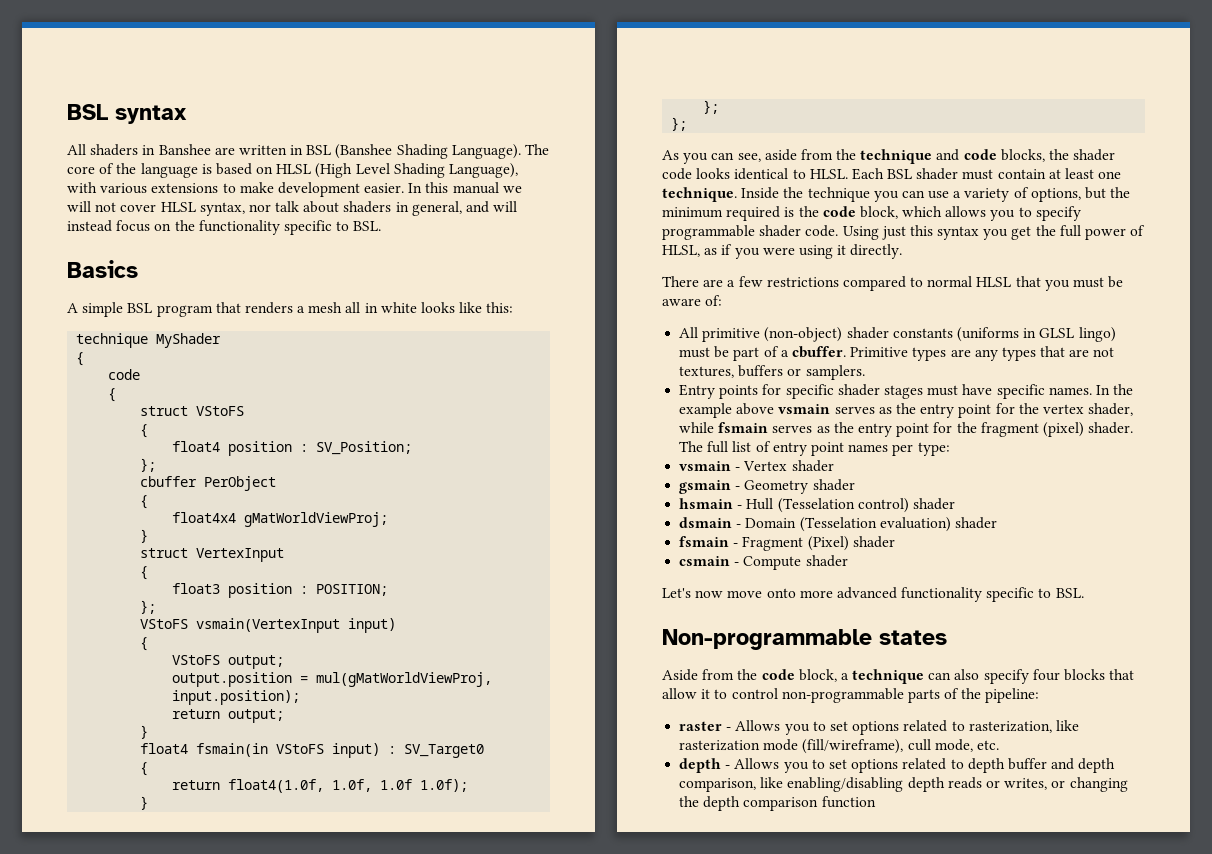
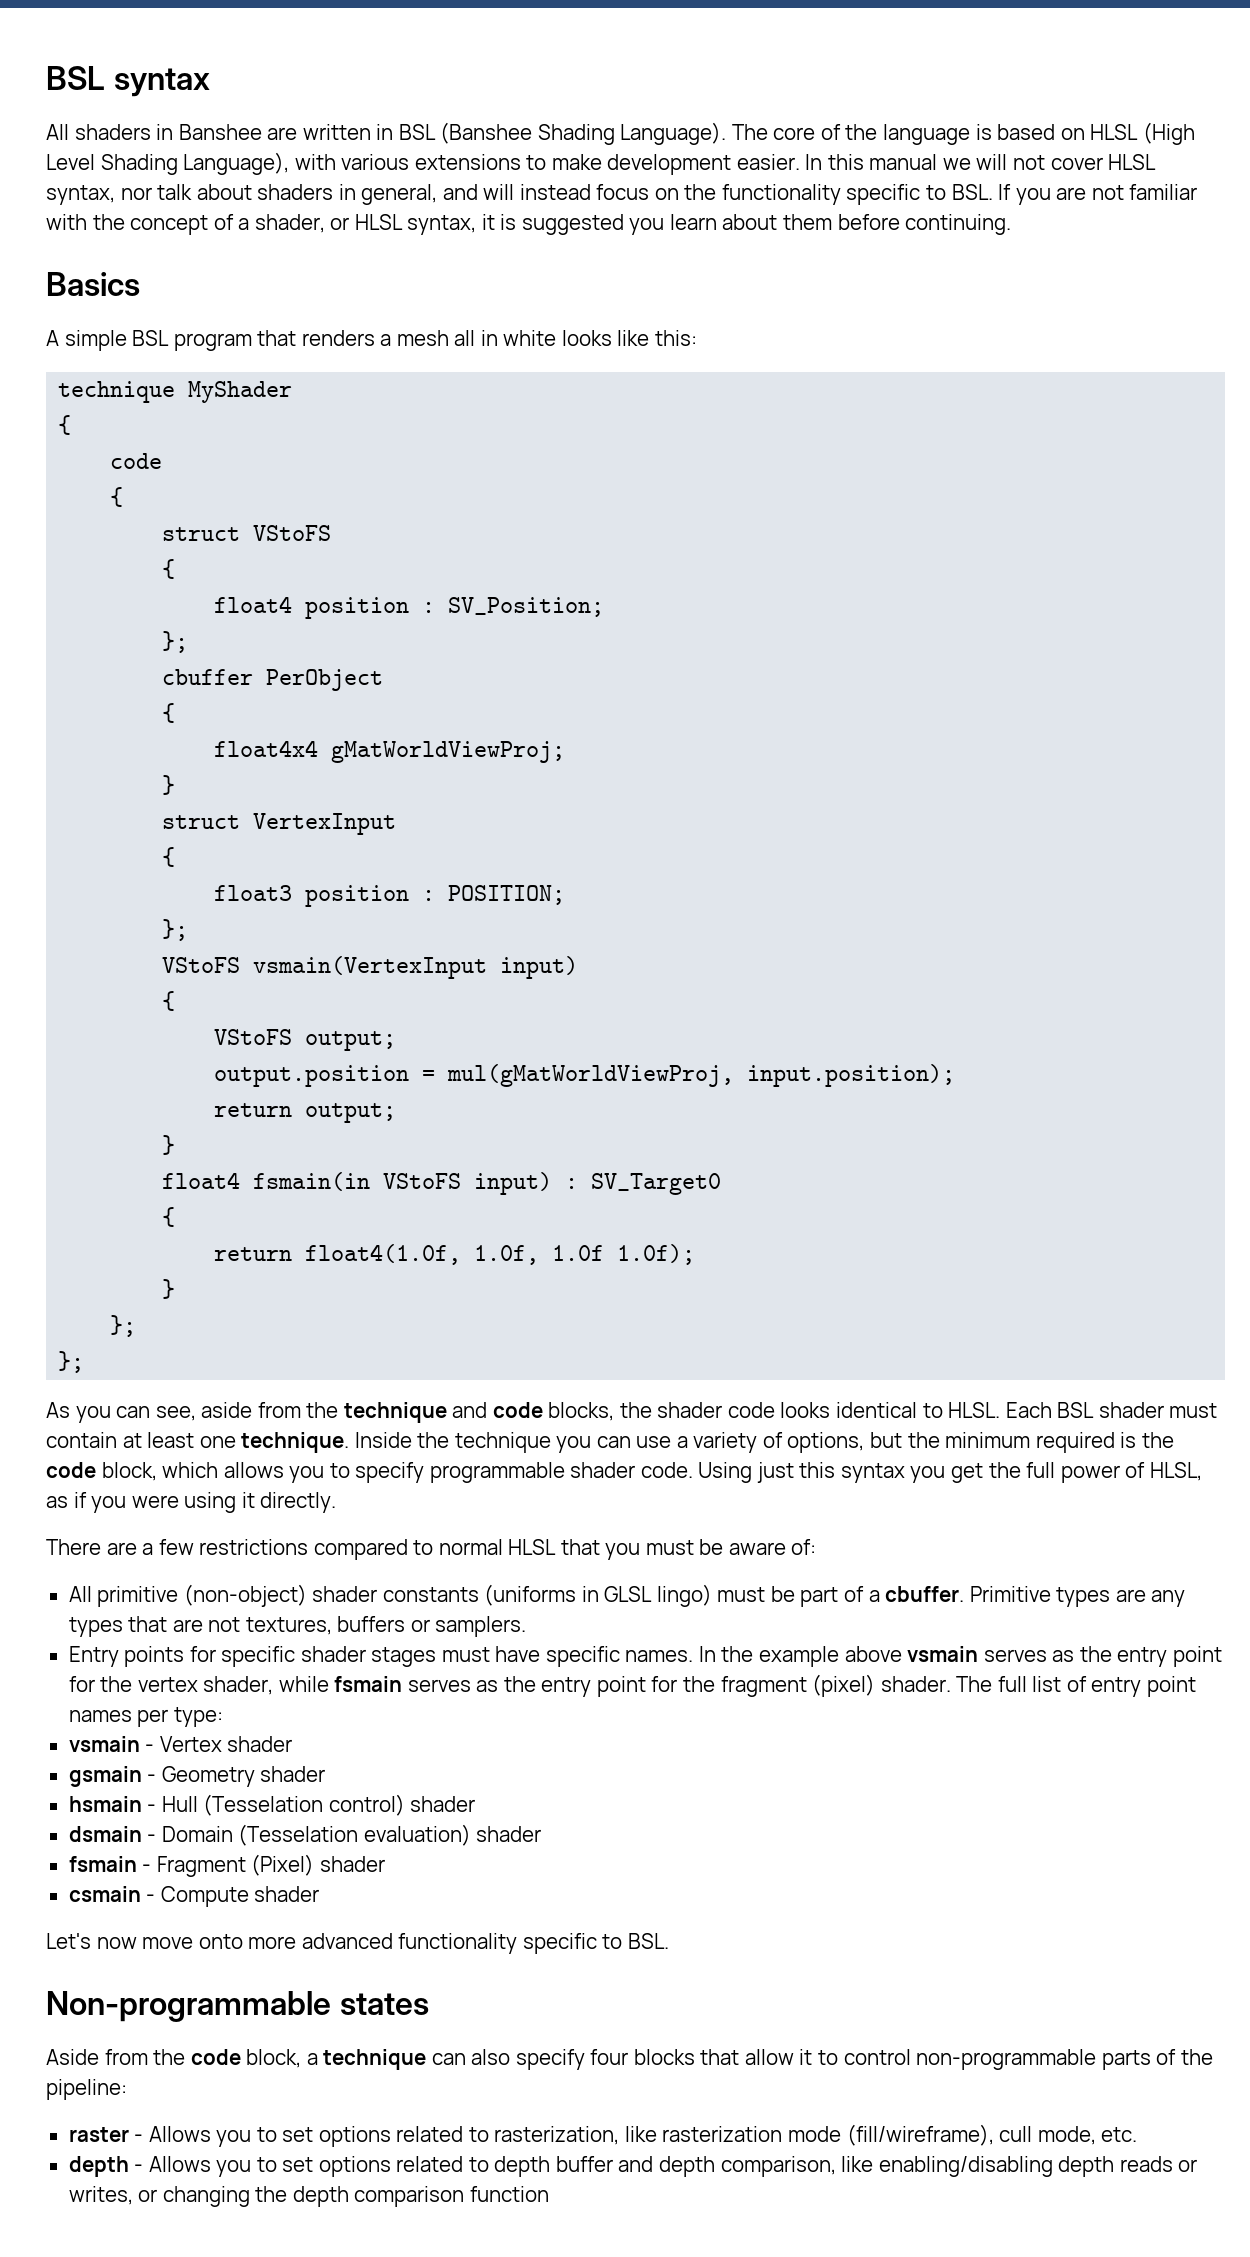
- In this manual we will not cover HLSL syntax, nor talk about shaders in general, and will instead focus on the functionality specific to BSL.
+ In this manual we will not cover HLSL syntax, nor talk about shaders in general, and will instead focus on the functionality specific to BSL. If you are not familiar with the concept of a shader, or HLSL syntax, it is suggested you learn about them before continuing.

